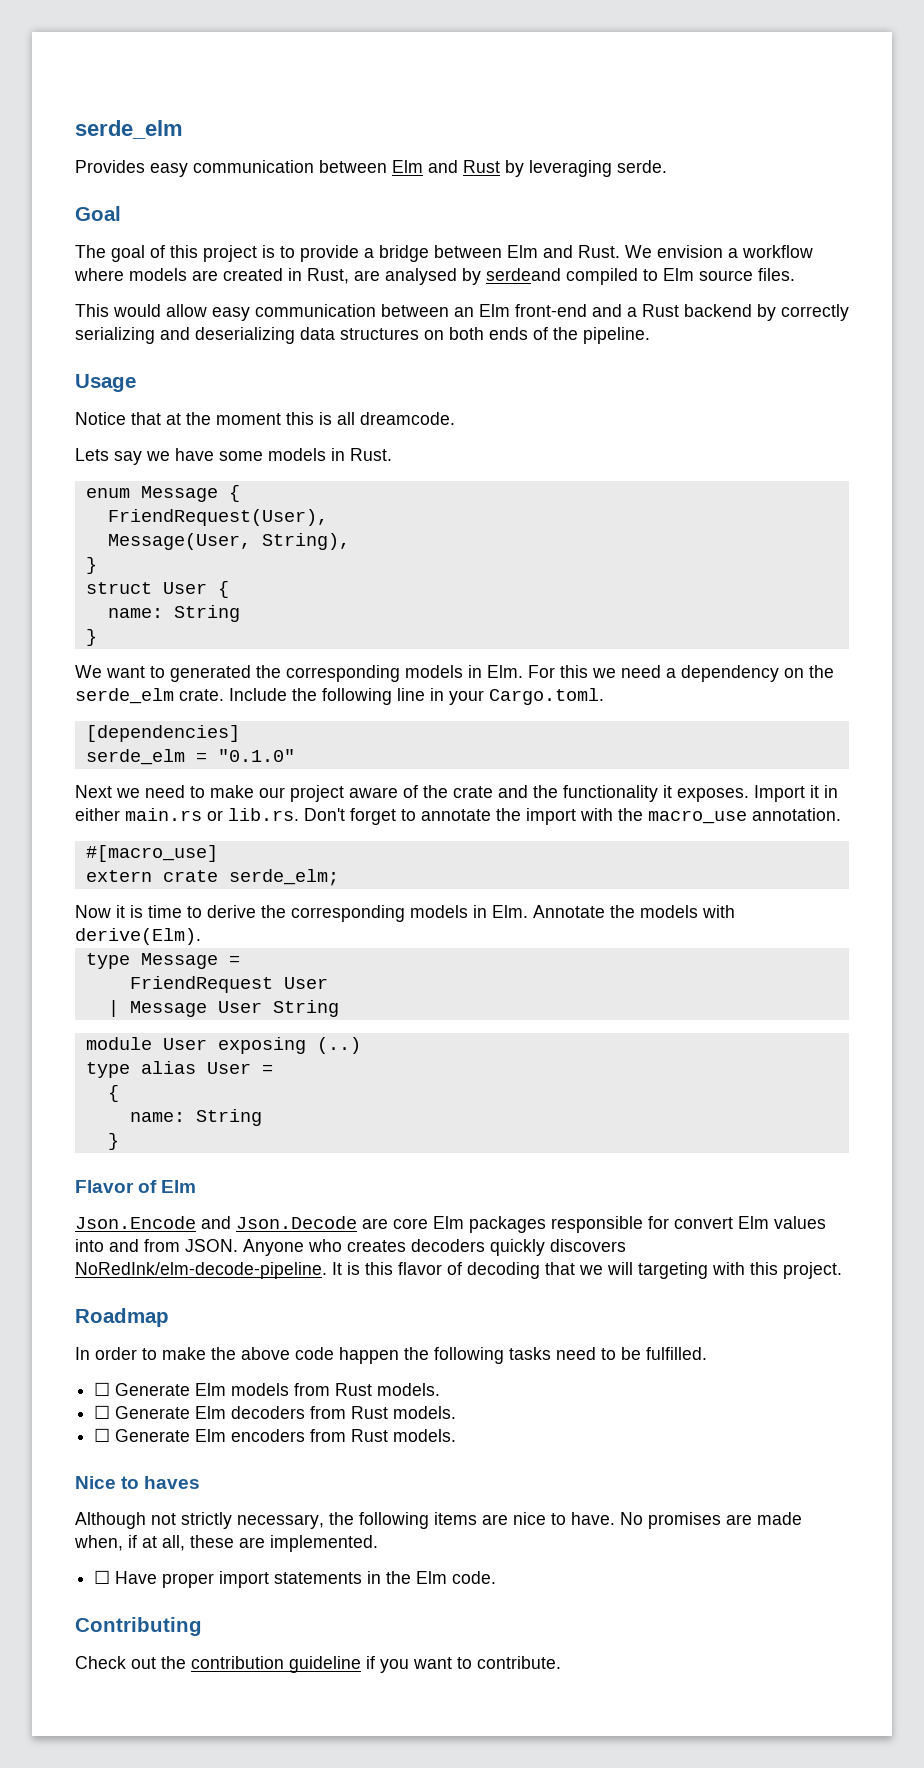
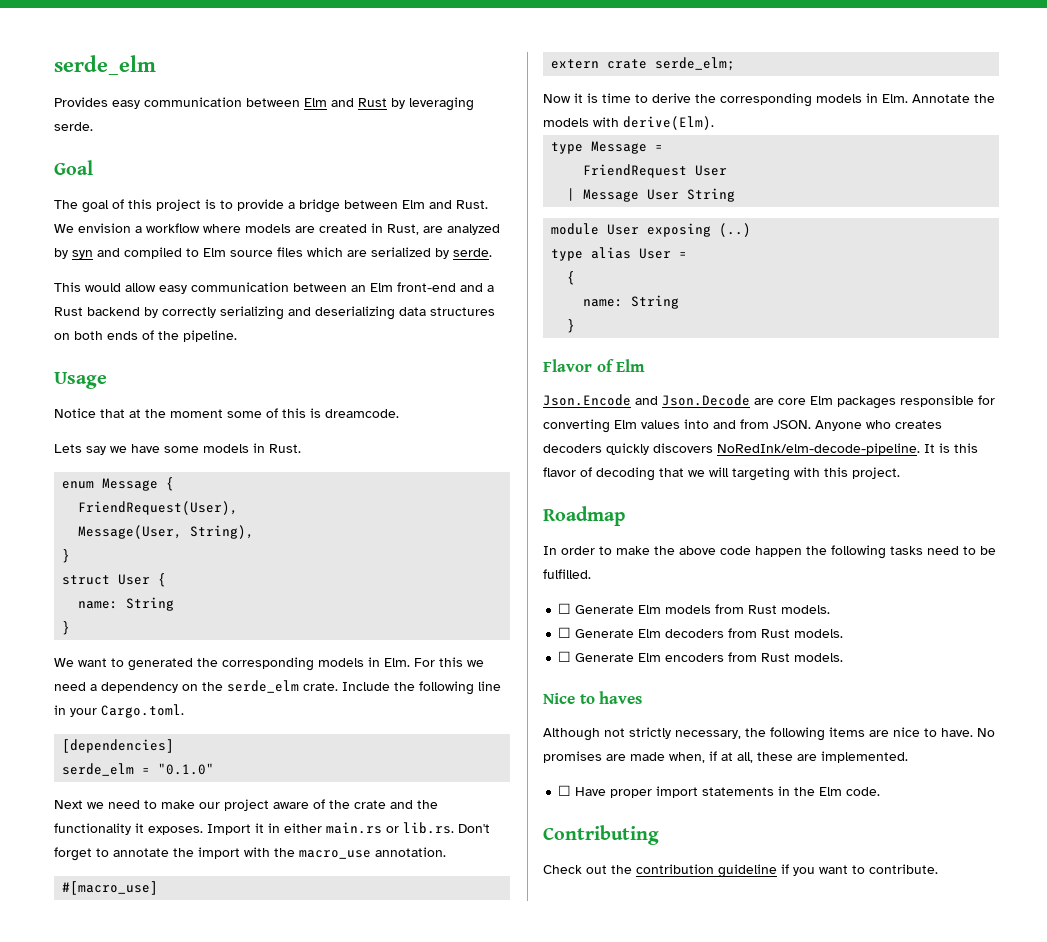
- We envision a workflow where models are created in Rust, are analysed by serdeand compiled to Elm source files.
+ We envision a workflow where models are created in Rust, are analyzed by syn and compiled to Elm source files which are serialized by serde.
- Notice that at the moment this is all dreamcode.
+ Notice that at the moment some of this is dreamcode.
- Json.Encode and Json.Decode are core Elm packages responsible for convert Elm values into and from JSON.
+ Json.Encode and Json.Decode are core Elm packages responsible for converting Elm values into and from JSON.

